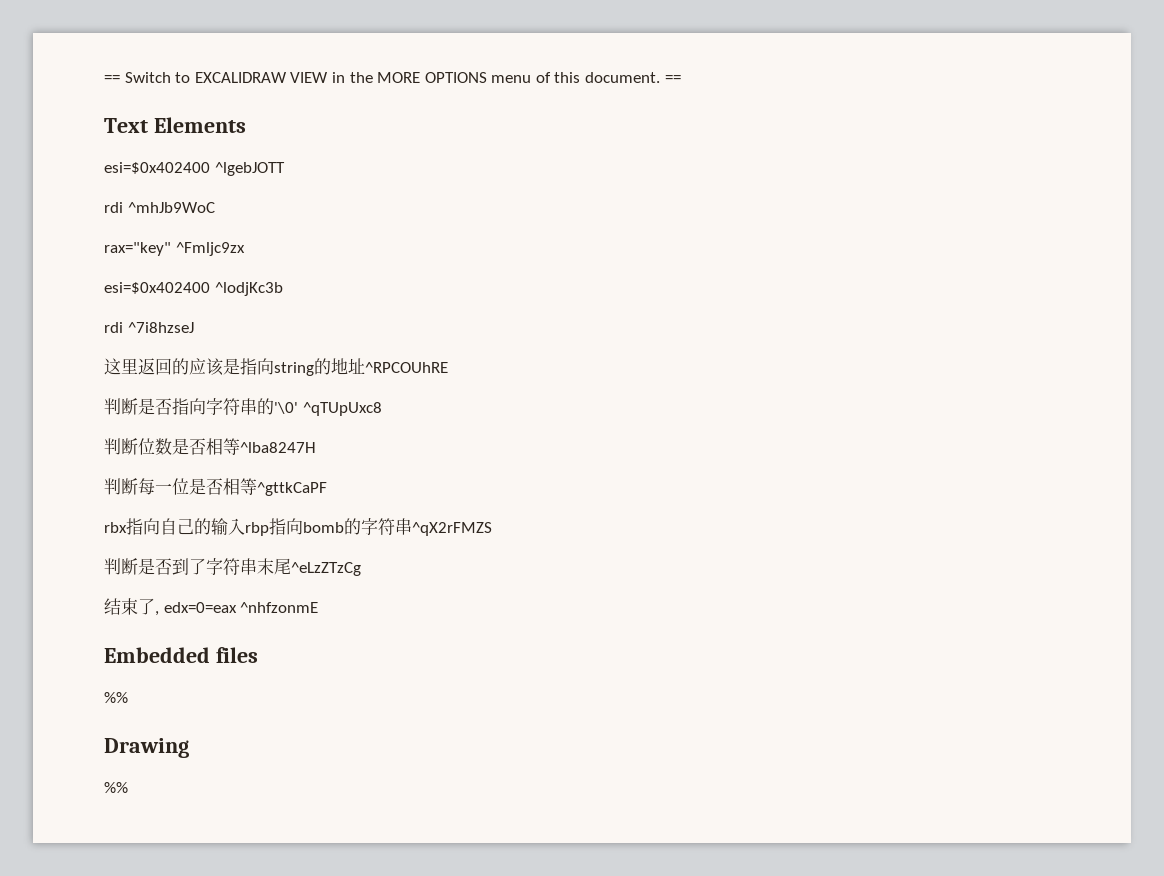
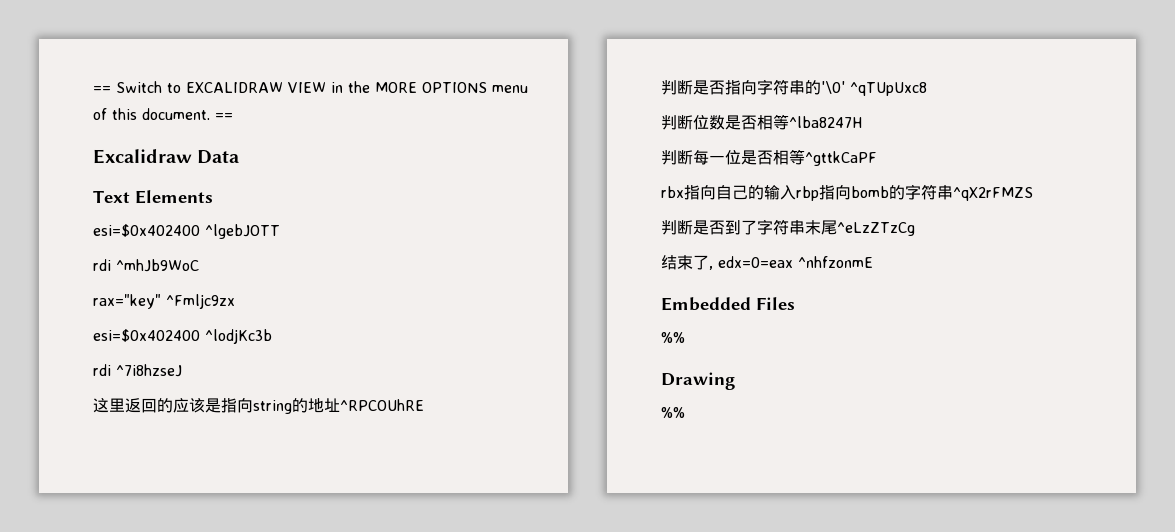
+ Excalidraw Data
- Embedded files
+ Embedded Files

